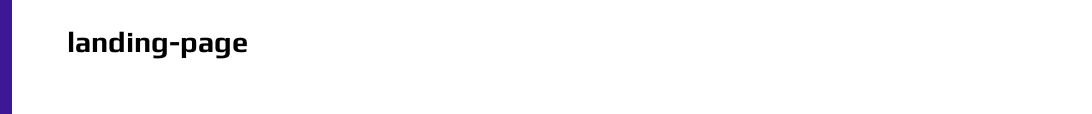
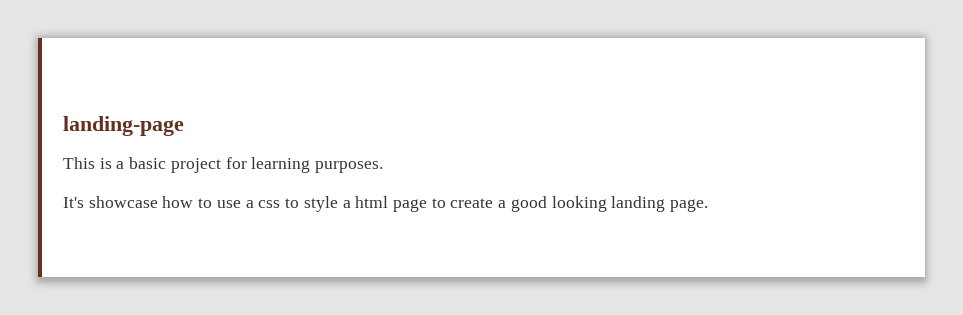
+ This is a basic project for learning purposes.
+ It's showcase how to use a css to style a html page to create a good looking landing page.

